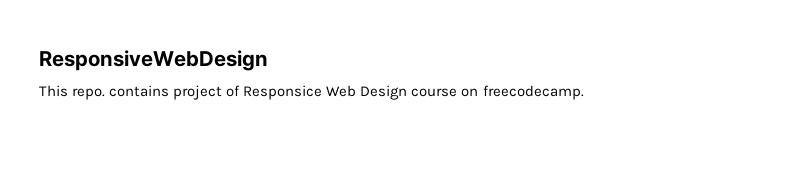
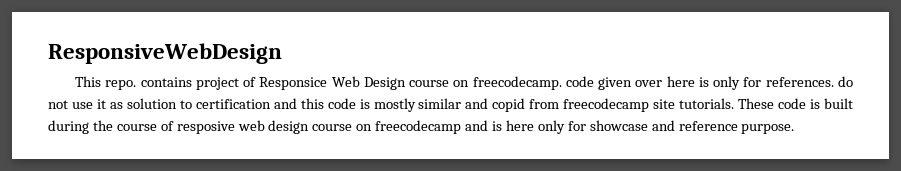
- This repo. contains project of Responsice Web Design course on freecodecamp.
+ This repo. contains project of Responsice Web Design course on freecodecamp. code given over here is only for references. do not use it as solution to certification and this code is mostly similar and copid from freecodecamp site tutorials. These code is built during the course of resposive web design course on freecodecamp and is here only for showcase and reference purpose.

